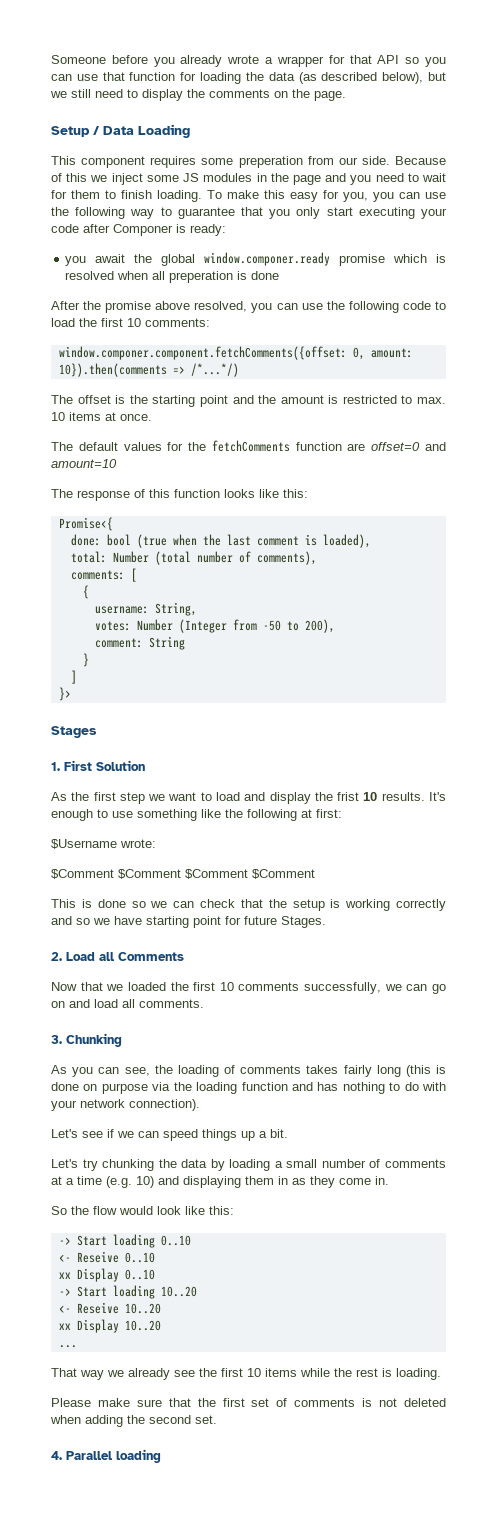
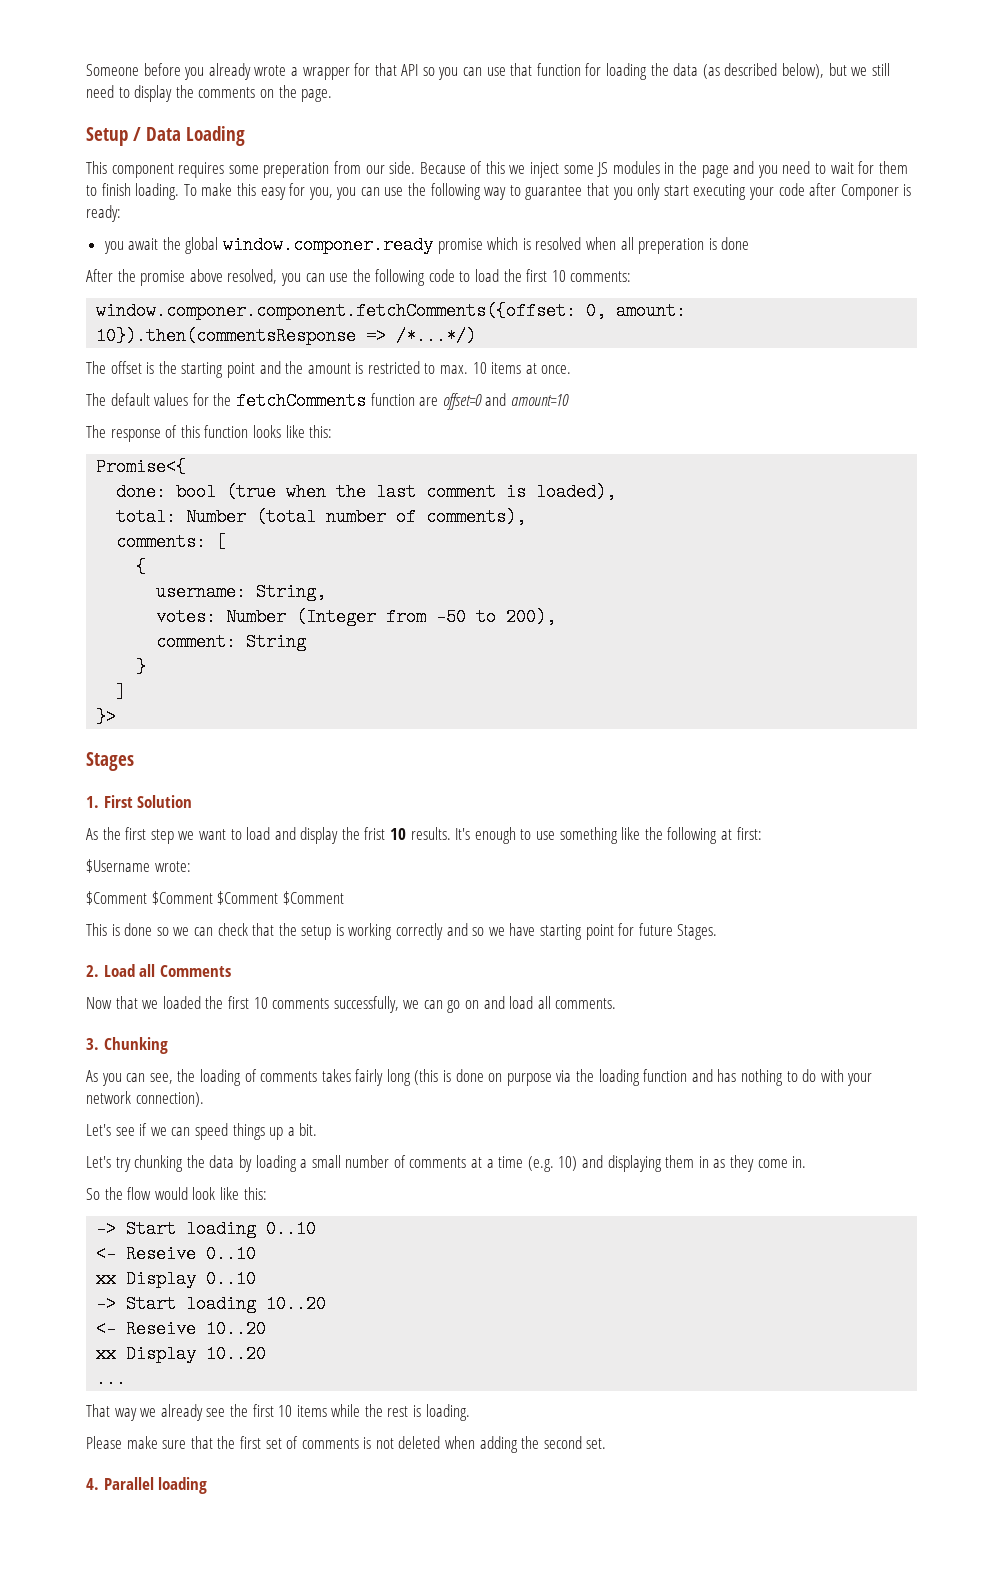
- window.componer.component.fetchComments({offset: 0, amount: 10}).then(comments => /*...*/)
+ window.componer.component.fetchComments({offset: 0, amount: 10}).then(commentsResponse => /*...*/)

